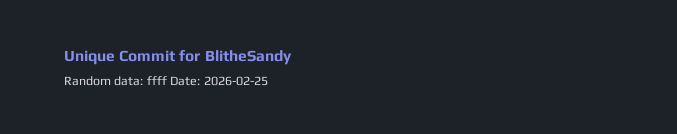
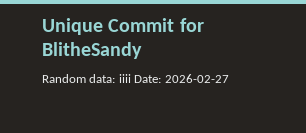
- Random data: ffff Date: 2026-02-25
+ Random data: iiii Date: 2026-02-27

